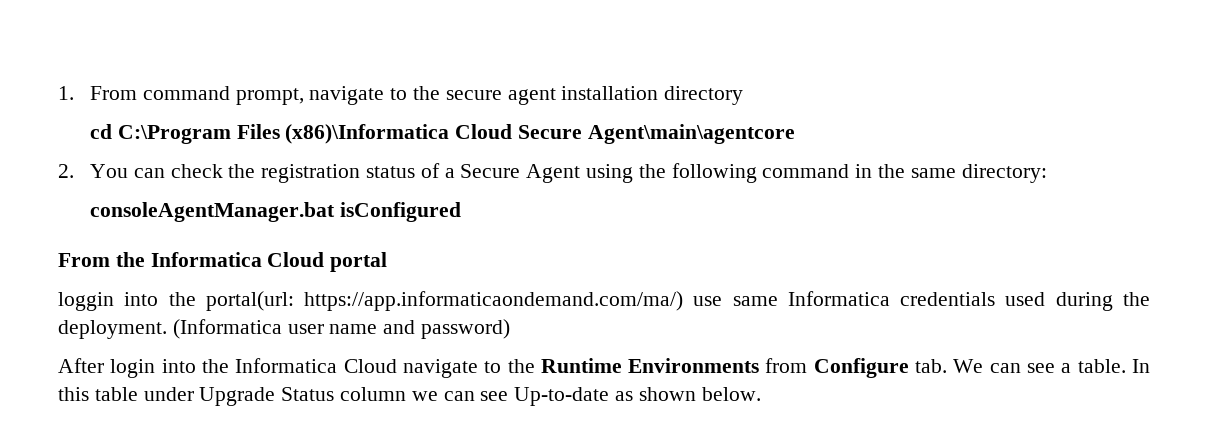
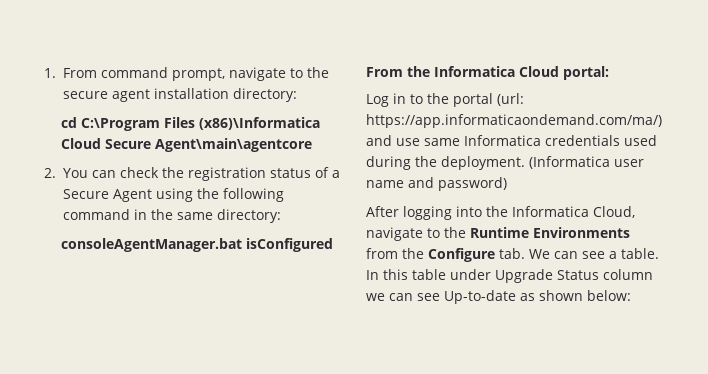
- 1. From command prompt, navigate to the secure agent installation directory
+ 1. From command prompt, navigate to the secure agent installation directory:
- From the Informatica Cloud portal
- loggin into the portal(url: https://app.informaticaondemand.com/ma/) use same Informatica credentials used during the deployment.
+ From the Informatica Cloud portal:
+ Log in to the portal (url: https://app.informaticaondemand.com/ma/) and use same Informatica credentials used during the deployment.
- After login into the Informatica Cloud navigate to the Runtime Environments from Configure tab. We can see a table.
+ After logging into the Informatica Cloud, navigate to the Runtime Environments from the Configure tab. We can see a table.
- In this table under Upgrade Status column we can see Up-to-date as shown below.
+ In this table under Upgrade Status column we can see Up-to-date as shown below:

